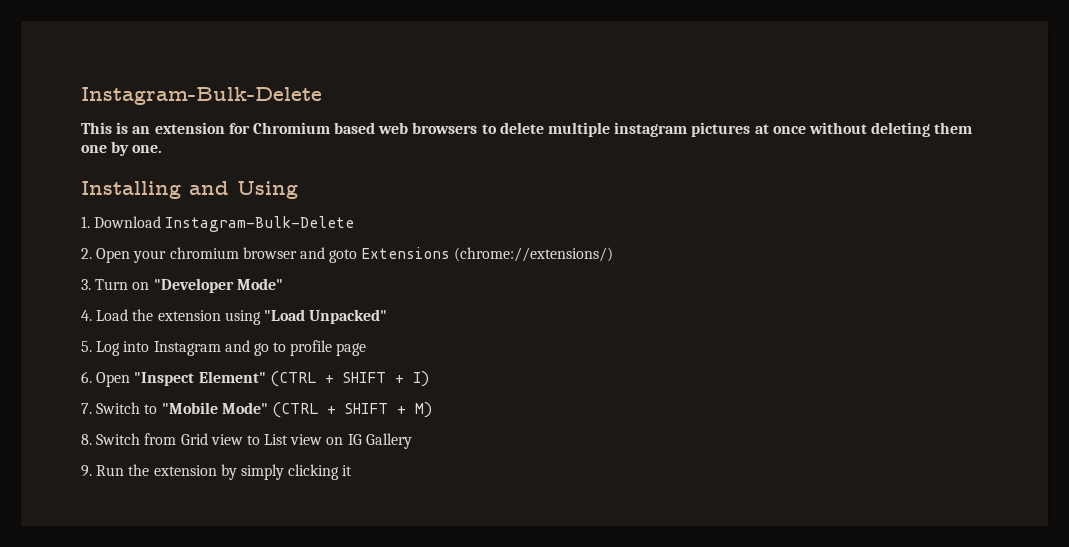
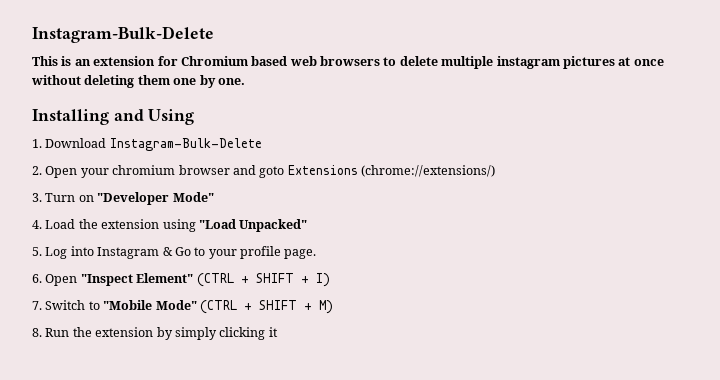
- 5. Log into Instagram and go to profile page
+ 5. Log into Instagram & Go to your profile page.
- 8. Switch from Grid view to List view on IG Gallery
- 9. Run the extension by simply clicking it
+ 8. Run the extension by simply clicking it

